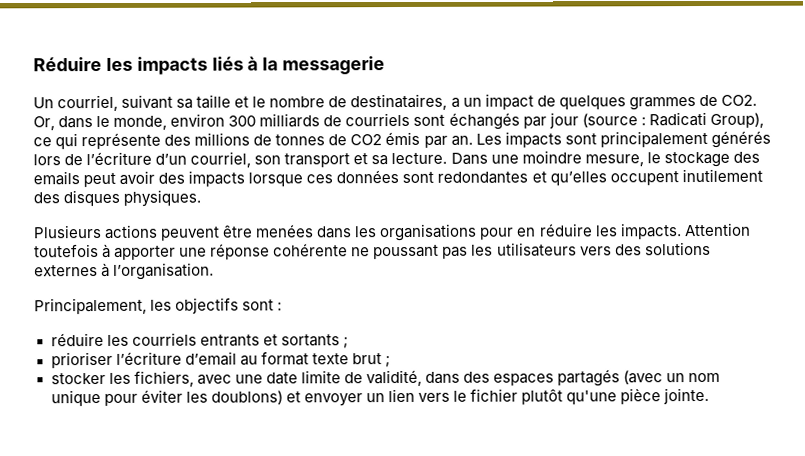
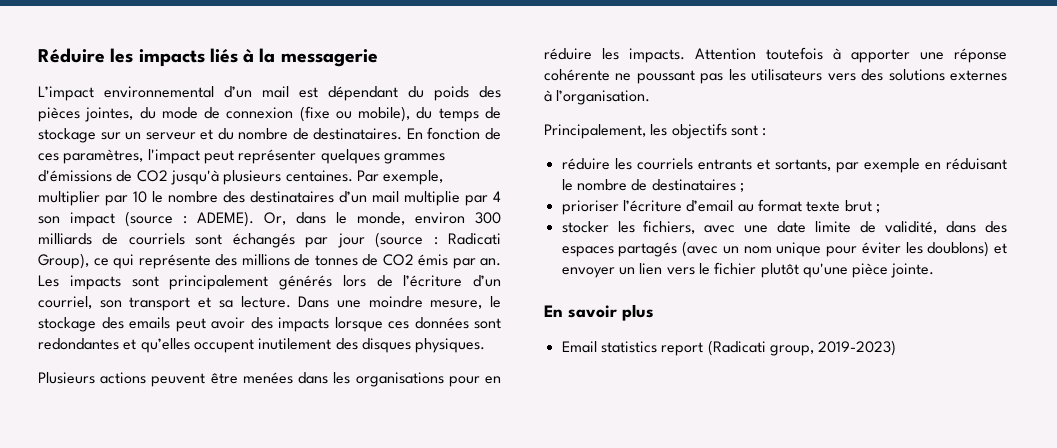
- Un courriel, suivant sa taille et le nombre de destinataires, a un impact de quelques grammes de CO2. Or, dans le monde, environ 300 milliards de courriels sont échangés par jour (source : Radicati Group), ce qui représente des millions de tonnes de CO2 émis par an.
+ L’impact environnemental d’un mail est dépendant du poids des pièces jointes, du mode de connexion (fixe ou mobile), du temps de stockage sur un serveur et du nombre de destinataires. En fonction de ces paramètres, l'impact peut représenter quelques grammes d'émissions de CO2 jusqu'à plusieurs centaines. Par exemple, multiplier par 10 le nombre des destinataires d’un mail multiplie par 4 son impact (source : ADEME). Or, dans le monde, environ 300 milliards de courriels sont échangés par jour (source : Radicati Group), ce qui représente des millions de tonnes de CO2 émis par an.
- réduire les courriels entrants et sortants ;
+ réduire les courriels entrants et sortants, par exemple en réduisant le nombre de destinataires ;
+ En savoir plus
+ Email statistics report (Radicati group, 2019-2023)

